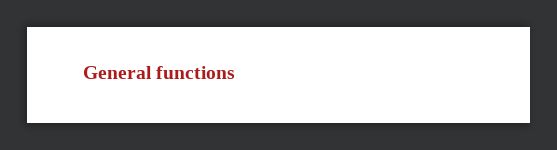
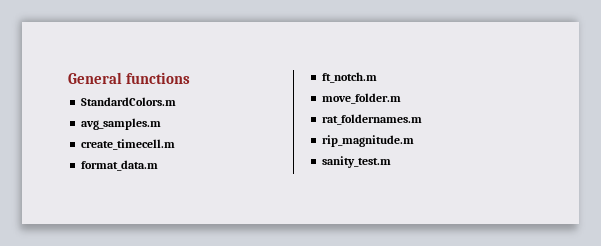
+ StandardColors.m
+ avg_samples.m
+ create_timecell.m
+ format_data.m
+ ft_notch.m
+ move_folder.m
+ rat_foldernames.m
+ rip_magnitude.m
+ sanity_test.m

